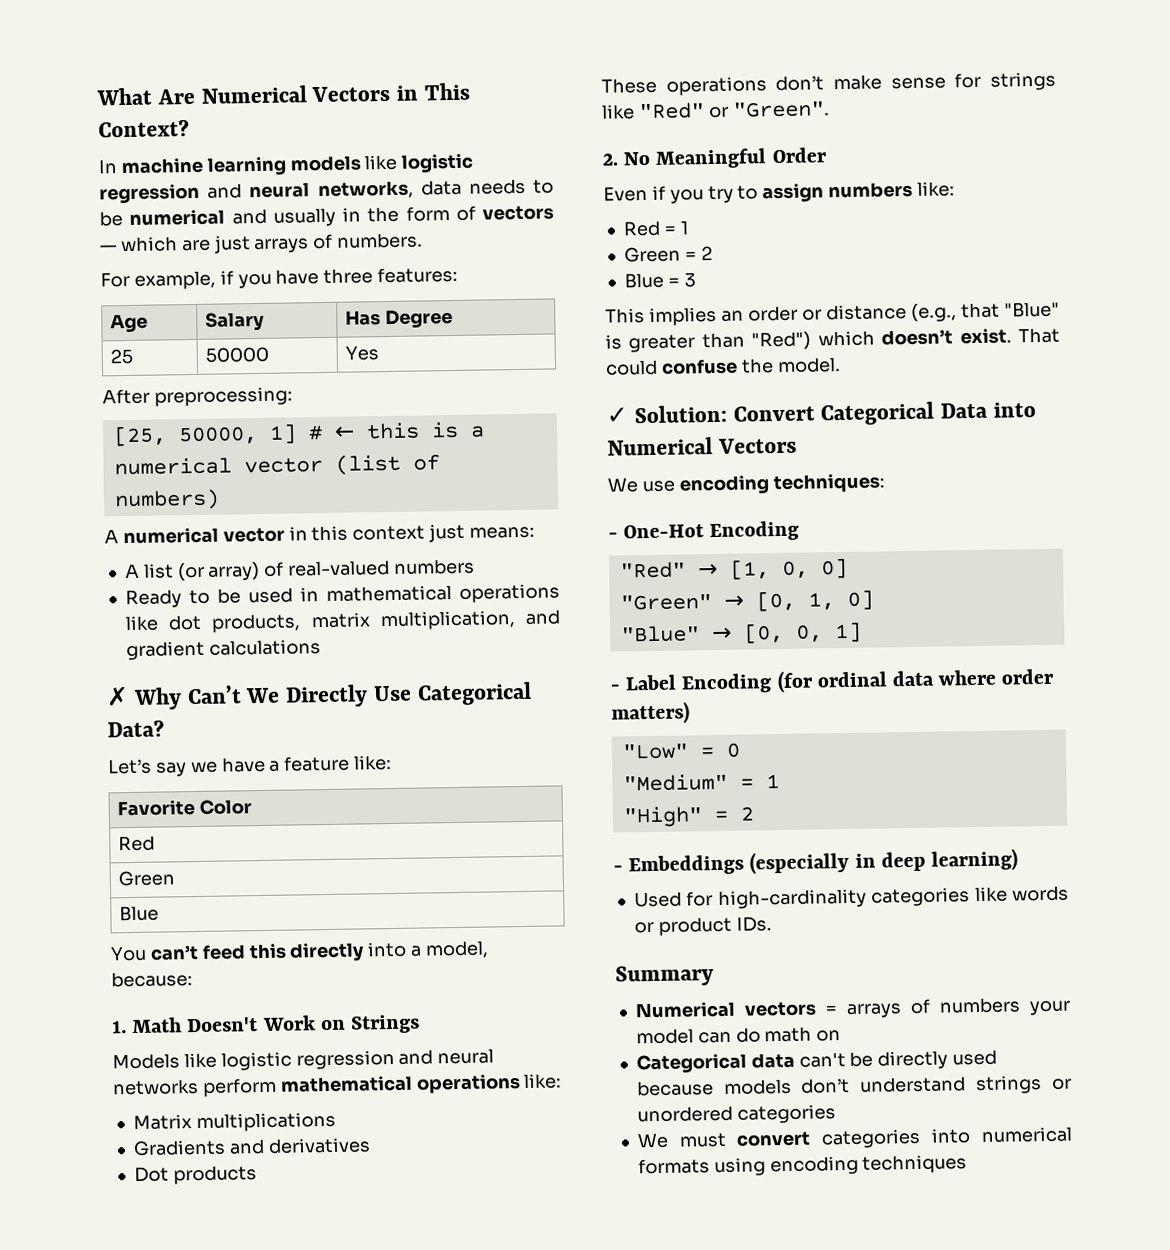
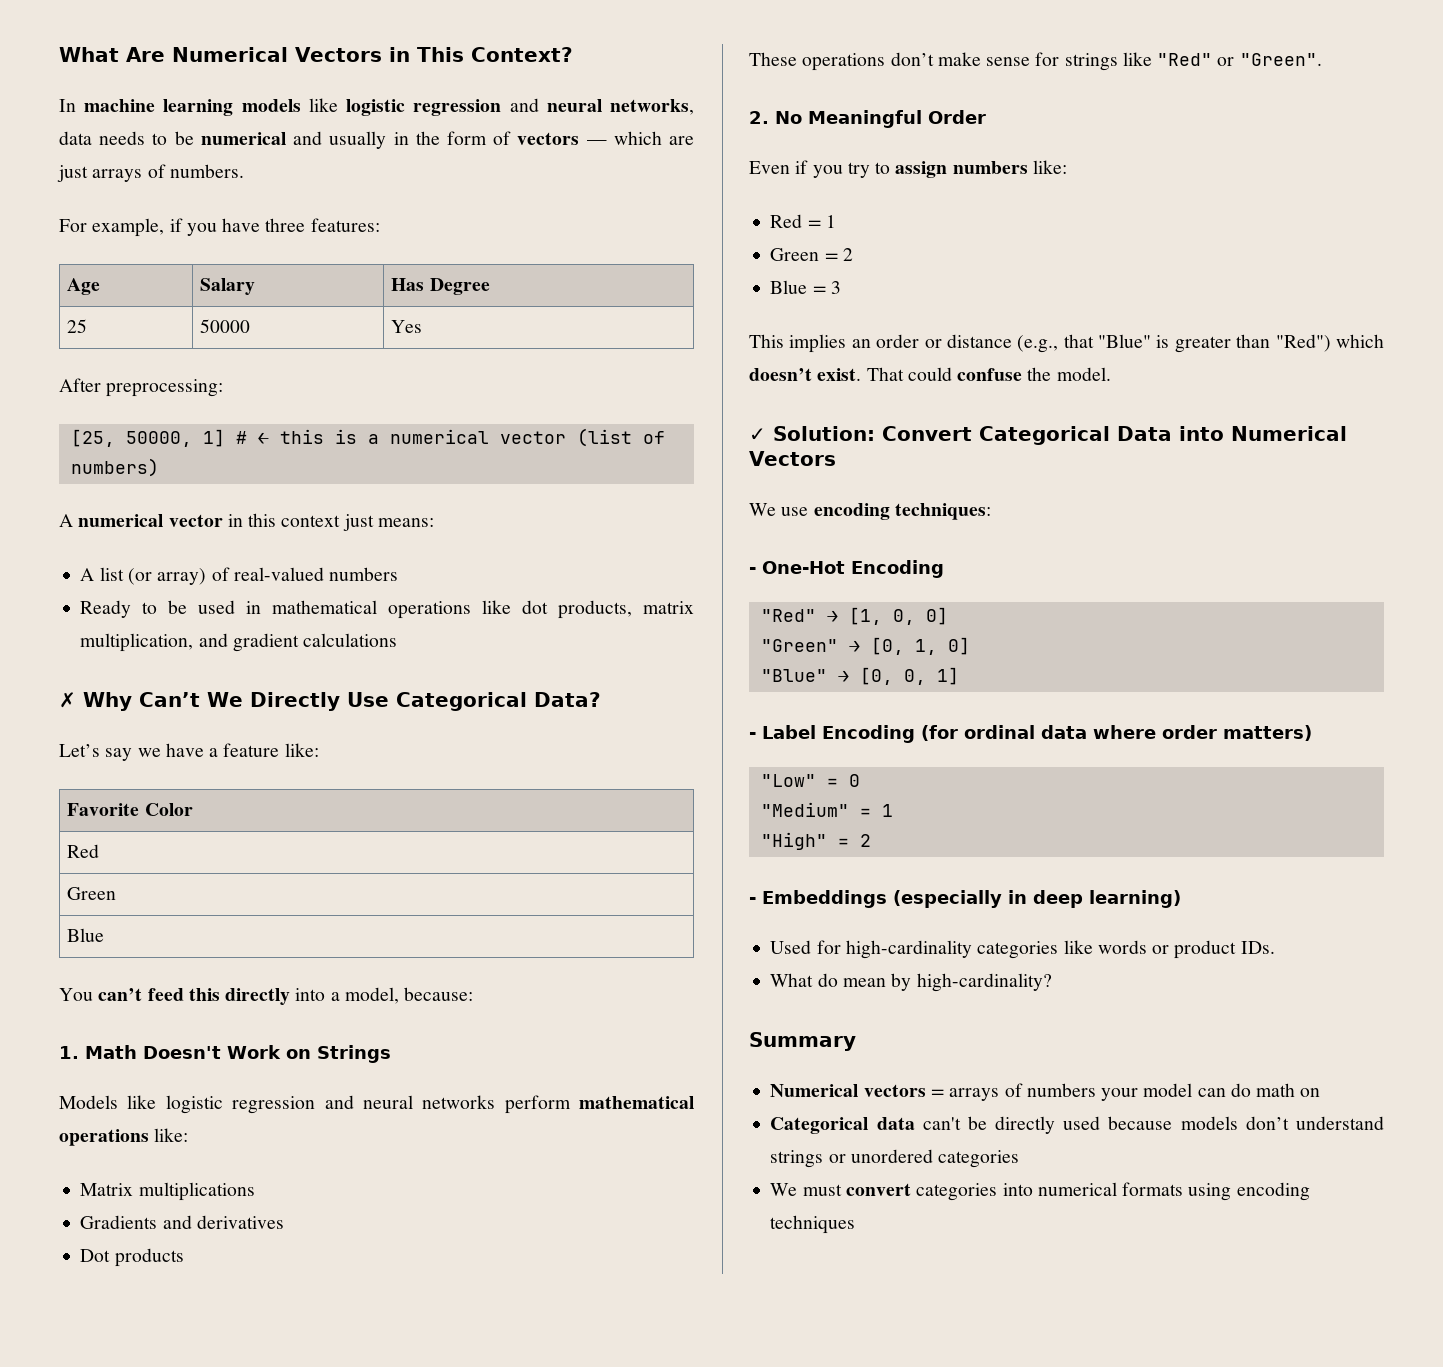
+ What do mean by high-cardinality?

